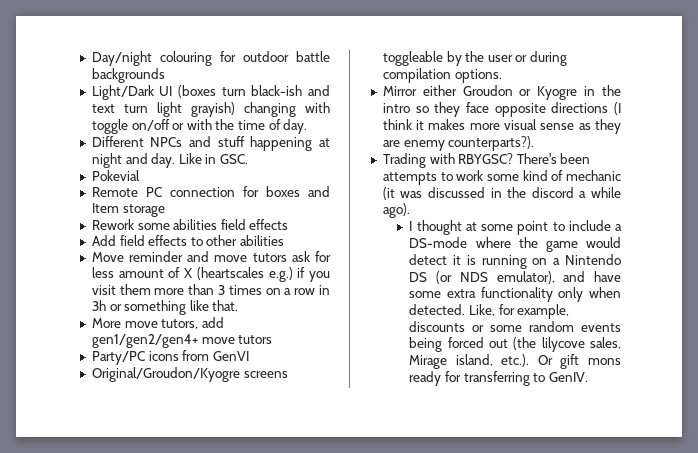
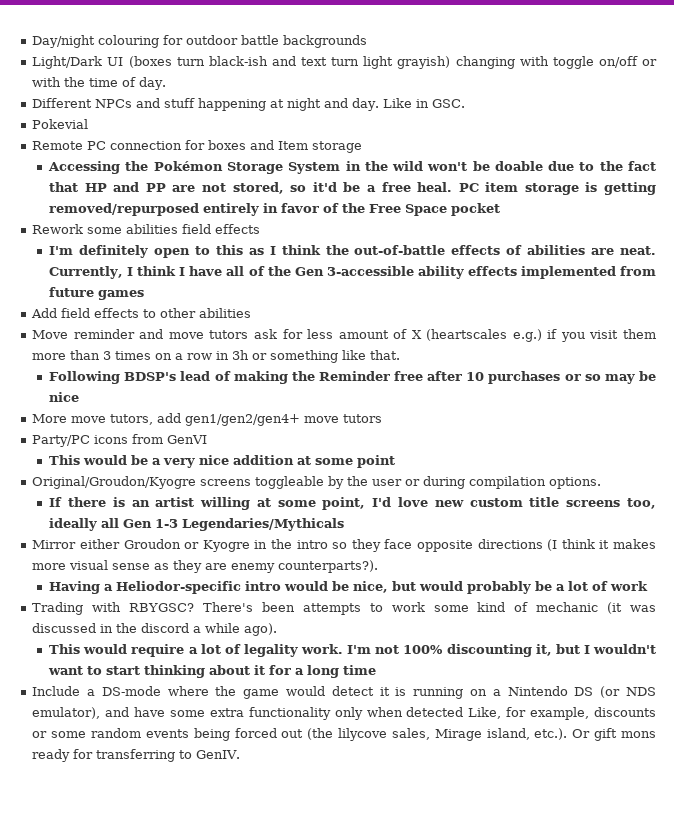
+ Accessing the Pokémon Storage System in the wild won't be doable due to the fact that HP and PP are not stored, so it'd be a free heal. PC item storage is getting removed/repurposed entirely in favor of the Free Space pocket
+ I'm definitely open to this as I think the out-of-battle effects of abilities are neat. Currently, I think I have all of the Gen 3-accessible ability effects implemented from future games
+ Following BDSP's lead of making the Reminder free after 10 purchases or so may be nice
+ This would be a very nice addition at some point
+ If there is an artist willing at some point, I'd love new custom title screens too, ideally all Gen 1-3 Legendaries/Mythicals
+ Having a Heliodor-specific intro would be nice, but would probably be a lot of work
- I thought at some point to include a DS-mode where the game would detect it is running on a Nintendo DS (or NDS emulator), and have some extra functionality only when detected. Like, for example, discounts or some random events being forced out (the lilycove sales, Mirage island, etc.). Or gift mons ready for transferring to GenIV.
+ This would require a lot of legality work. I'm not 100% discounting it, but I wouldn't want to start thinking about it for a long time
+ Include a DS-mode where the game would detect it is running on a Nintendo DS (or NDS emulator), and have some extra functionality only when detected Like, for example, discounts or some random events being forced out (the lilycove sales, Mirage island, etc.). Or gift mons ready for transferring to GenIV.

